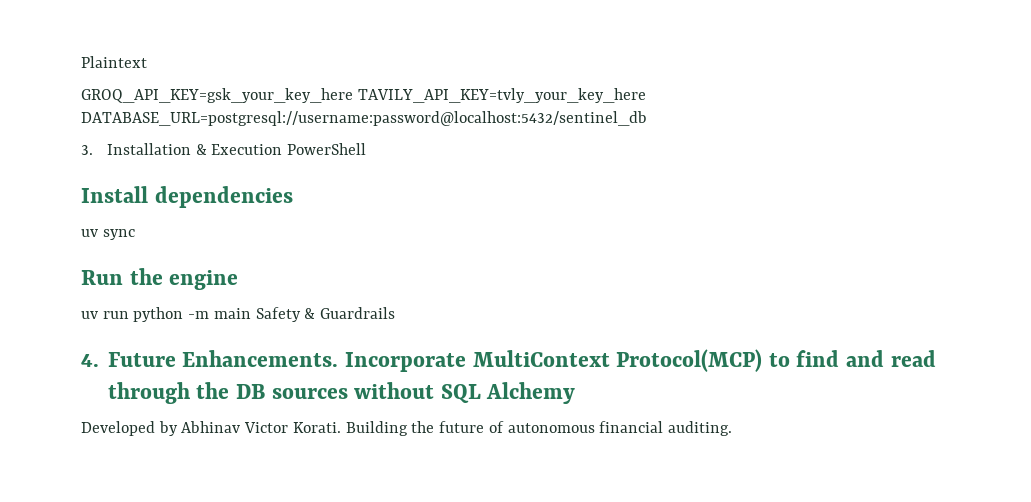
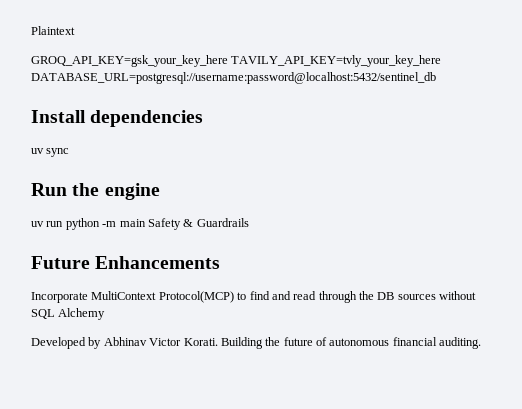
- 3. Installation & Execution PowerShell
- 4. Future Enhancements. Incorporate MultiContext Protocol(MCP) to find and read through the DB sources without SQL Alchemy
+ Future Enhancements
+ Incorporate MultiContext Protocol(MCP) to find and read through the DB sources without SQL Alchemy

